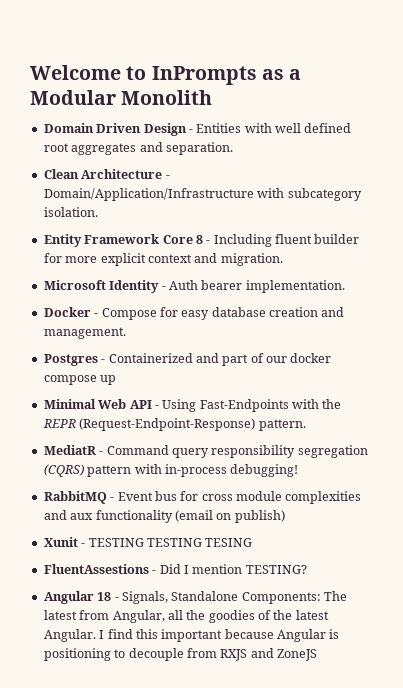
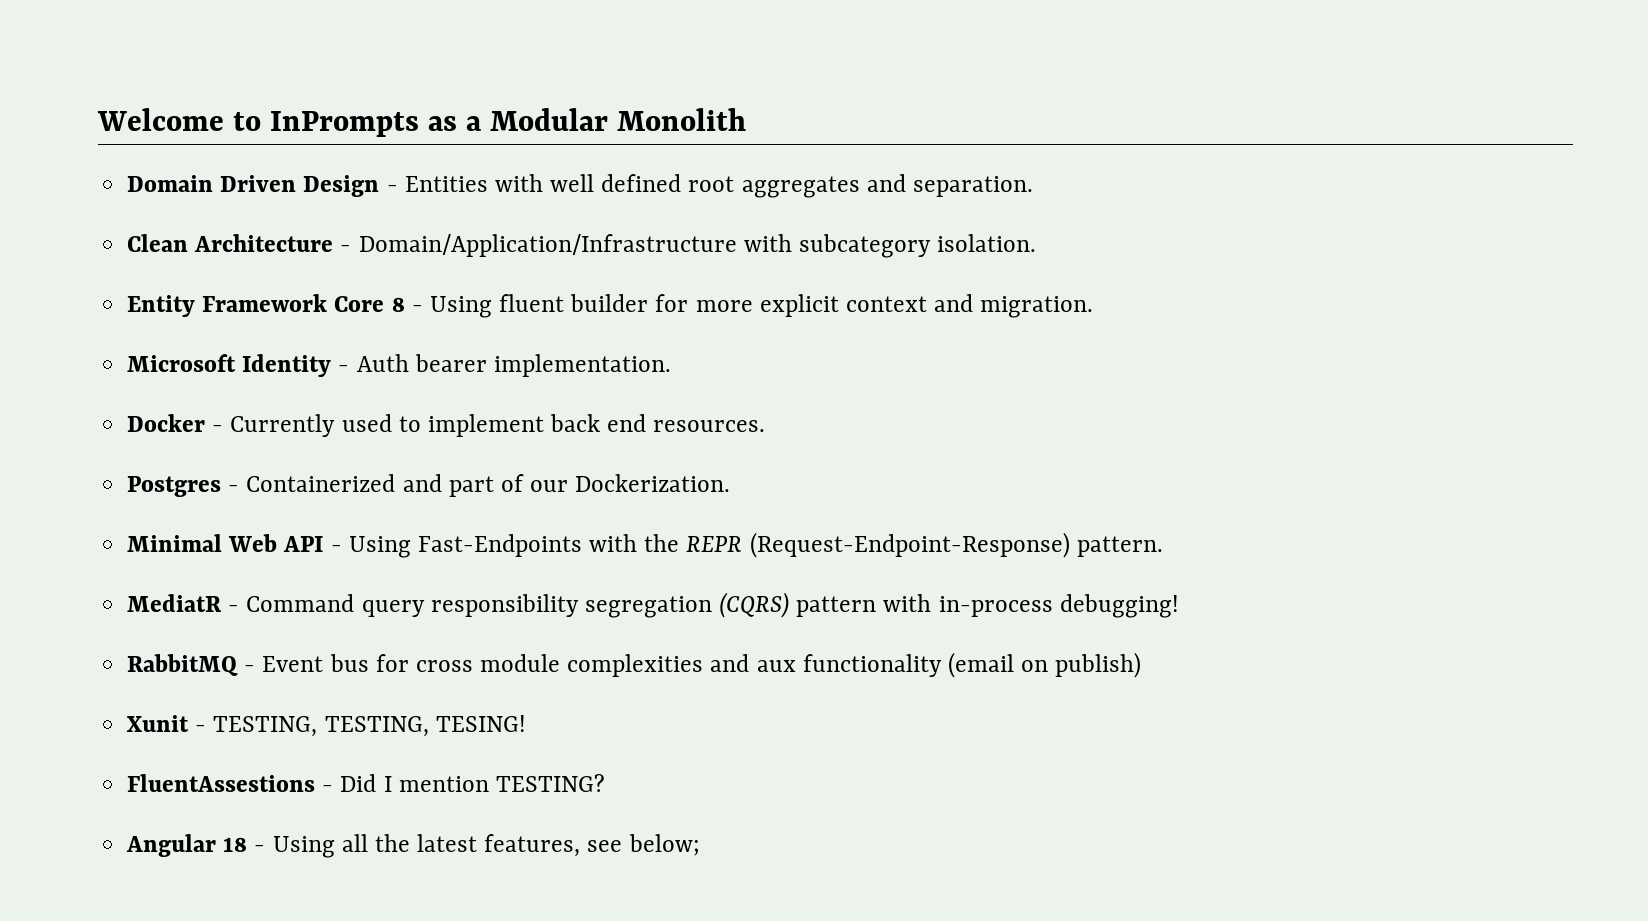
- Entity Framework Core 8 - Including fluent builder for more explicit context and migration.
+ Entity Framework Core 8 - Using fluent builder for more explicit context and migration.
- Docker - Compose for easy database creation and management.
+ Docker - Currently used to implement back end resources.
- Postgres - Containerized and part of our docker compose up
+ Postgres - Containerized and part of our Dockerization.
- Xunit - TESTING TESTING TESING
+ Xunit - TESTING, TESTING, TESING!
- Angular 18 - Signals, Standalone Components: The latest from Angular, all the goodies of the latest Angular. I find this important because Angular is positioning to decouple from RXJS and ZoneJS
+ Angular 18 - Using all the latest features, see below;

